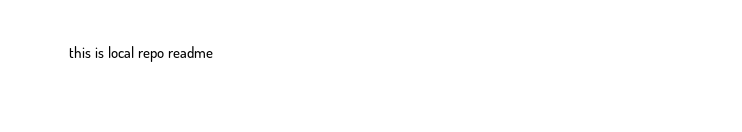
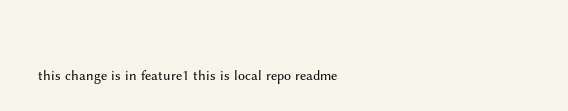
- this is local repo readme
+ this change is in feature1 this is local repo readme

